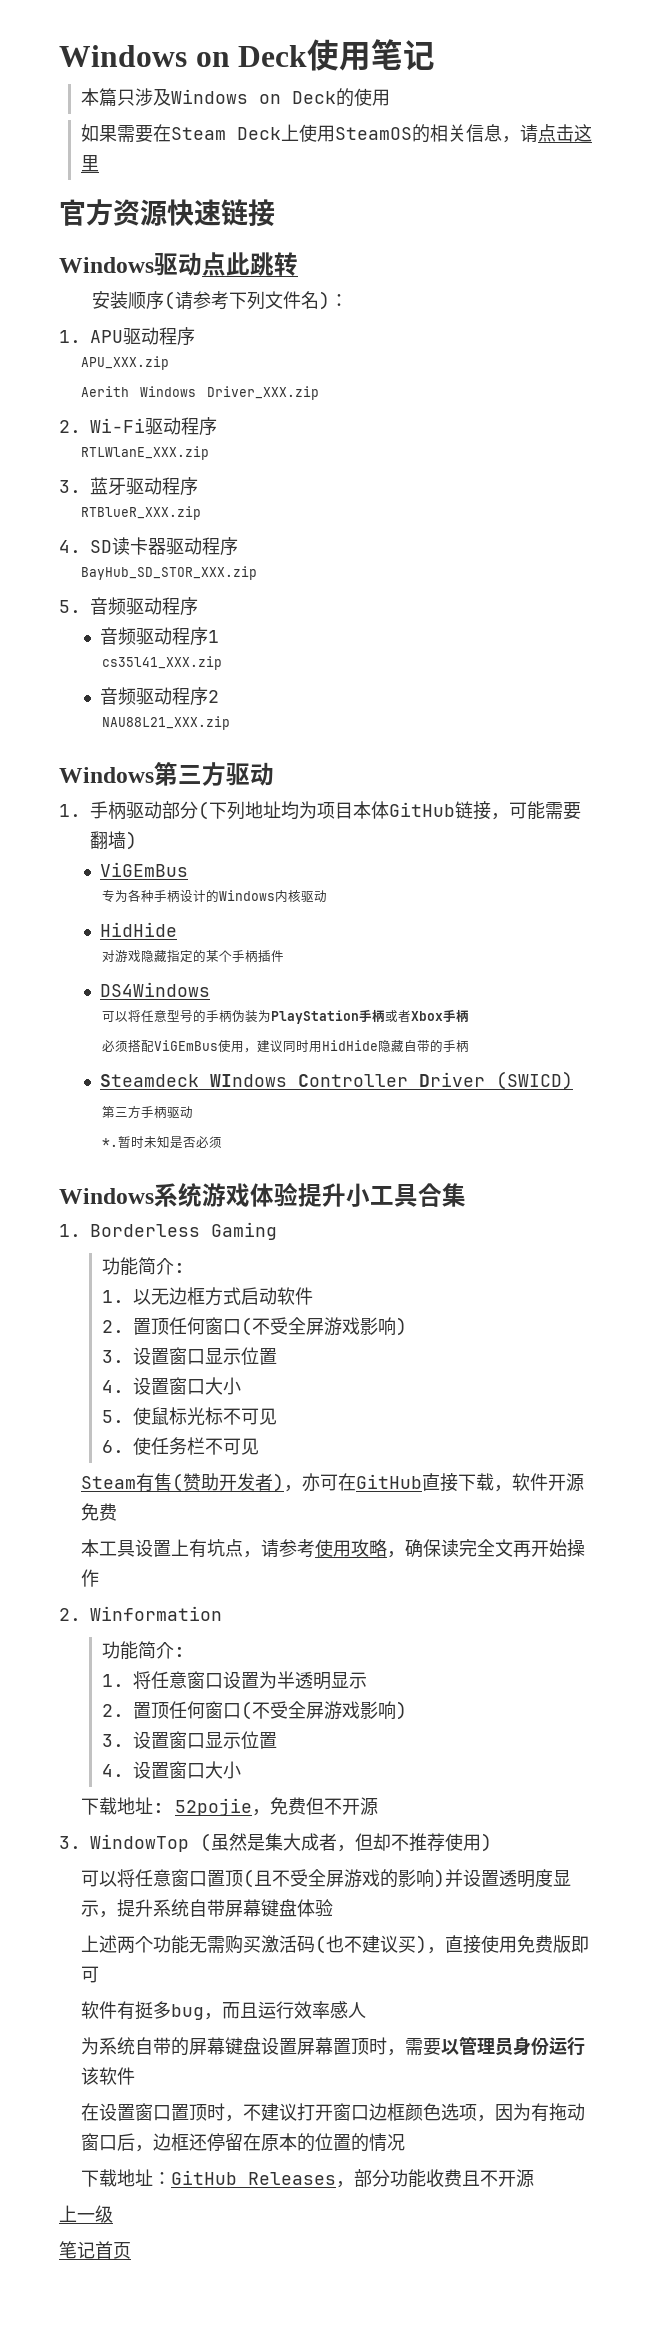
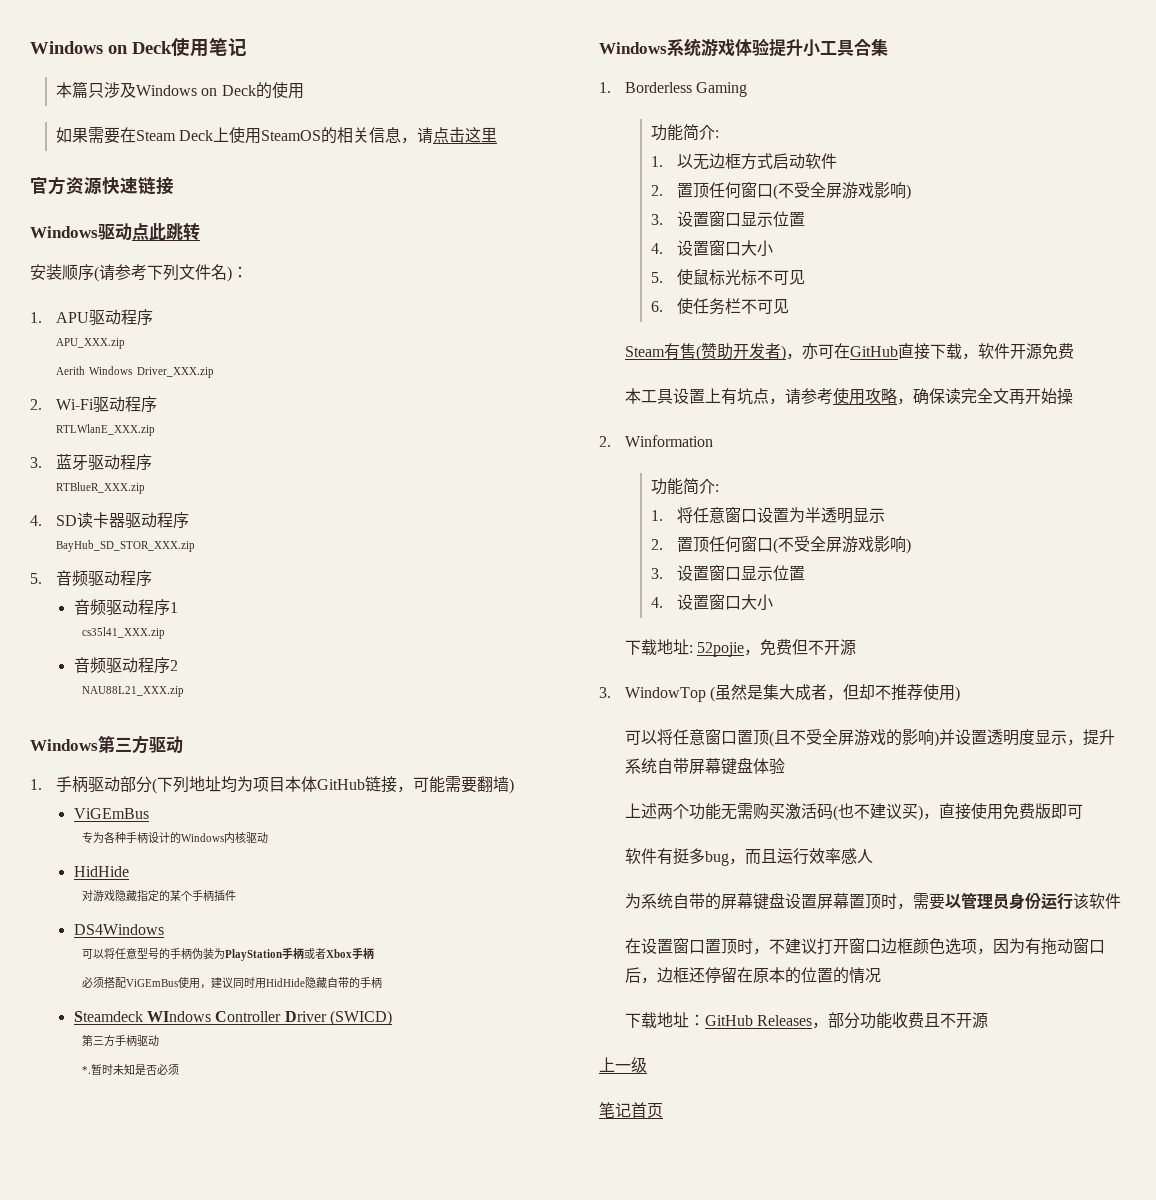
- 本工具设置上有坑点，请参考使用攻略，确保读完全文再开始操作
+ 本工具设置上有坑点，请参考使用攻略，确保读完全文再开始操

